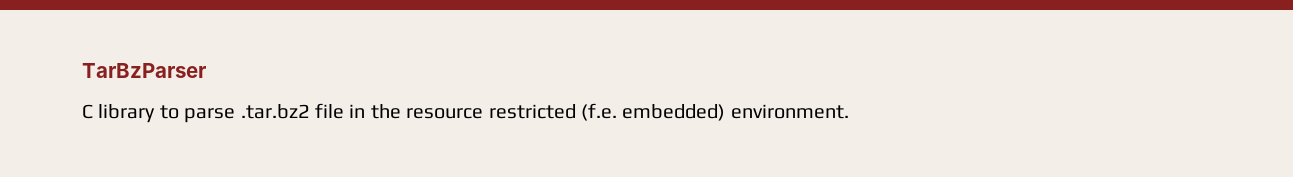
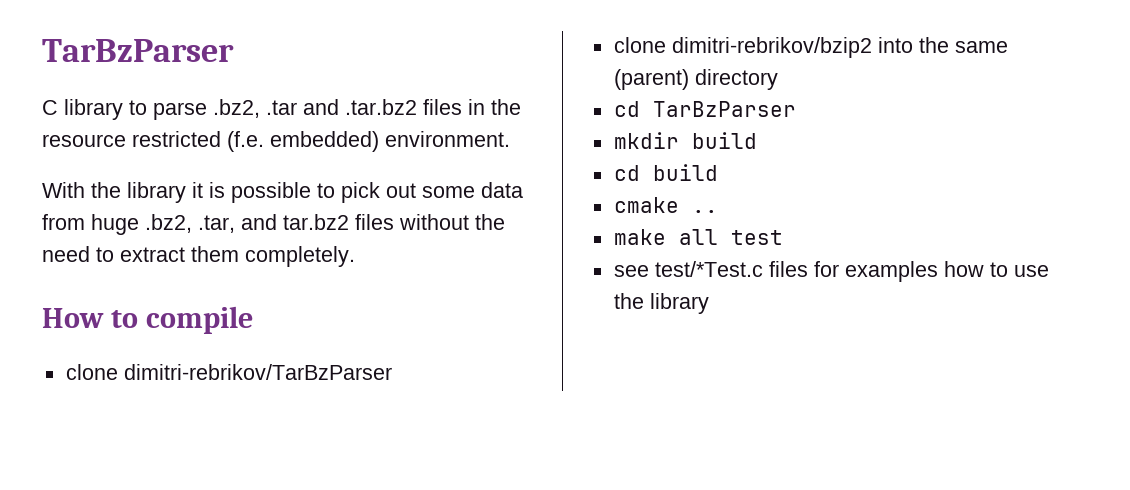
- C library to parse .tar.bz2 file in the resource restricted (f.e. embedded) environment.
+ C library to parse .bz2, .tar and .tar.bz2 files in the resource restricted (f.e. embedded) environment.
+ With the library it is possible to pick out some data from huge .bz2, .tar, and tar.bz2 files without the need to extract them completely.
+ How to compile
+ clone dimitri-rebrikov/TarBzParser
+ clone dimitri-rebrikov/bzip2 into the same (parent) directory
+ cd TarBzParser
+ mkdir build
+ cd build
+ cmake ..
+ make all test
+ see test/*Test.c files for examples how to use the library

